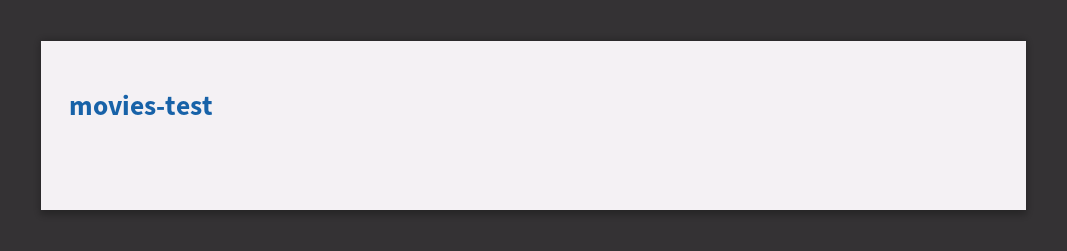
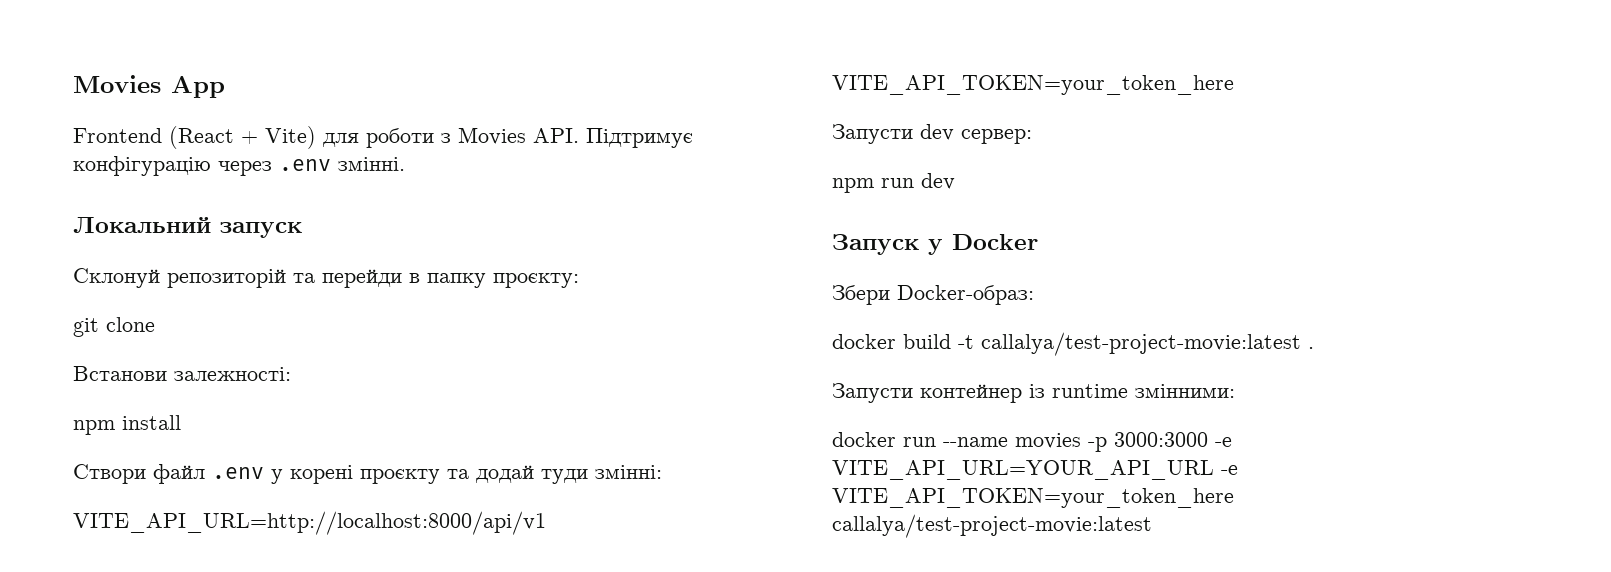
- movies-test
+ Movies App
+ Frontend (React + Vite) для роботи з Movies API. Підтримує конфігурацію через .env змінні.
+ Локальний запуск
+ Склонуй репозиторій та перейди в папку проєкту:
+ git clone
+ Встанови залежності:
+ npm install
+ Створи файл .env у корені проєкту та додай туди змінні:
+ VITE_API_URL=http://localhost:8000/api/v1 VITE_API_TOKEN=your_token_here
+ Запусти dev сервер:
+ npm run dev
+ Запуск у Docker
+ Збери Docker-образ:
+ docker build -t callalya/test-project-movie:latest .
+ Запусти контейнер із runtime змінними:
+ docker run --name movies -p 3000:3000 -e VITE_API_URL=YOUR_API_URL -e VITE_API_TOKEN=your_token_here callalya/test-project-movie:latest

